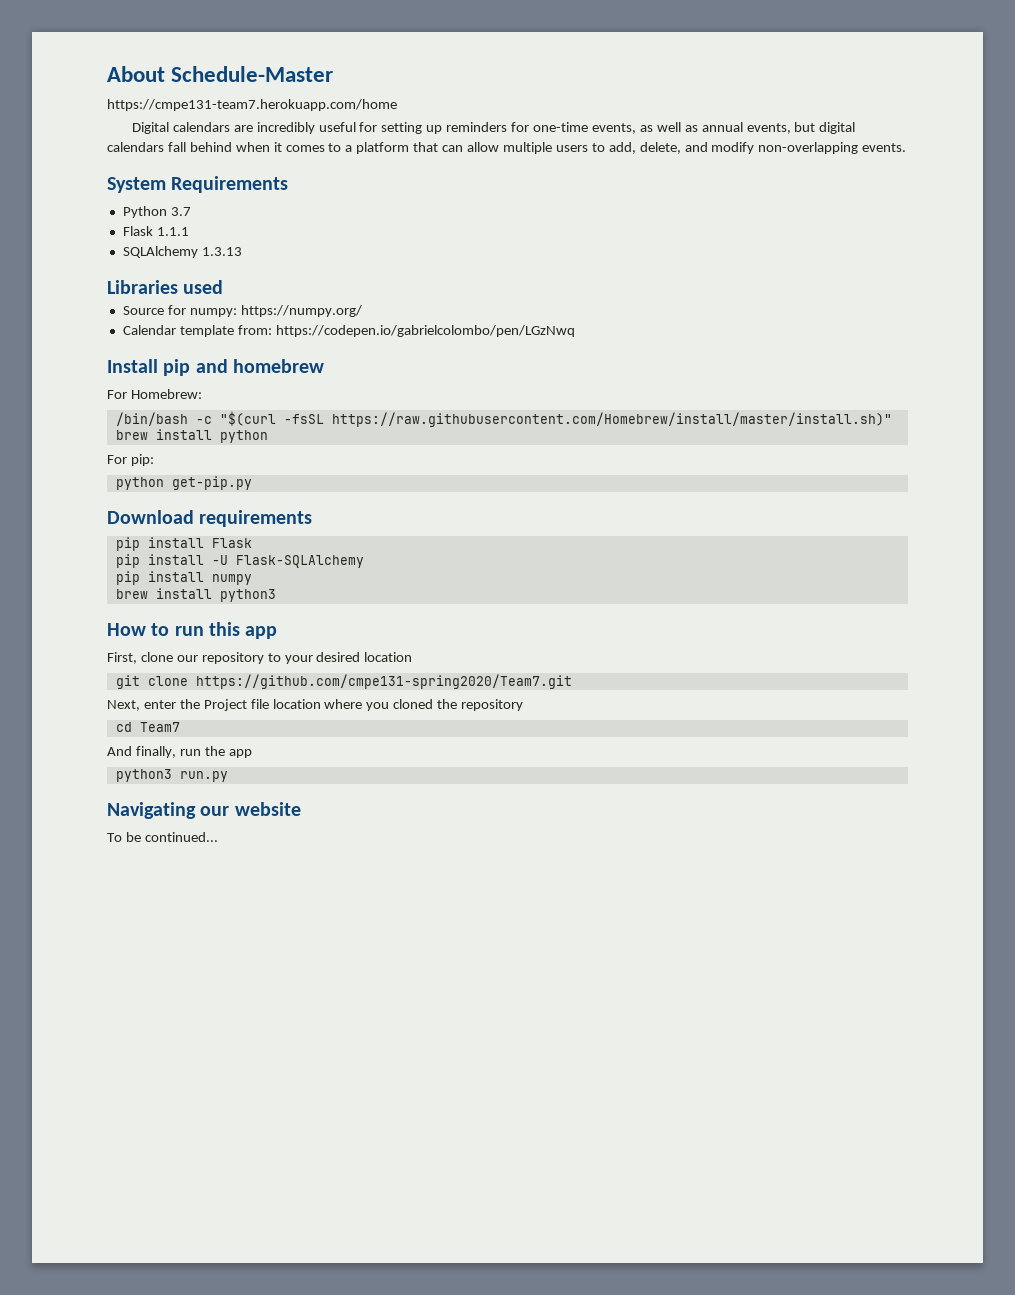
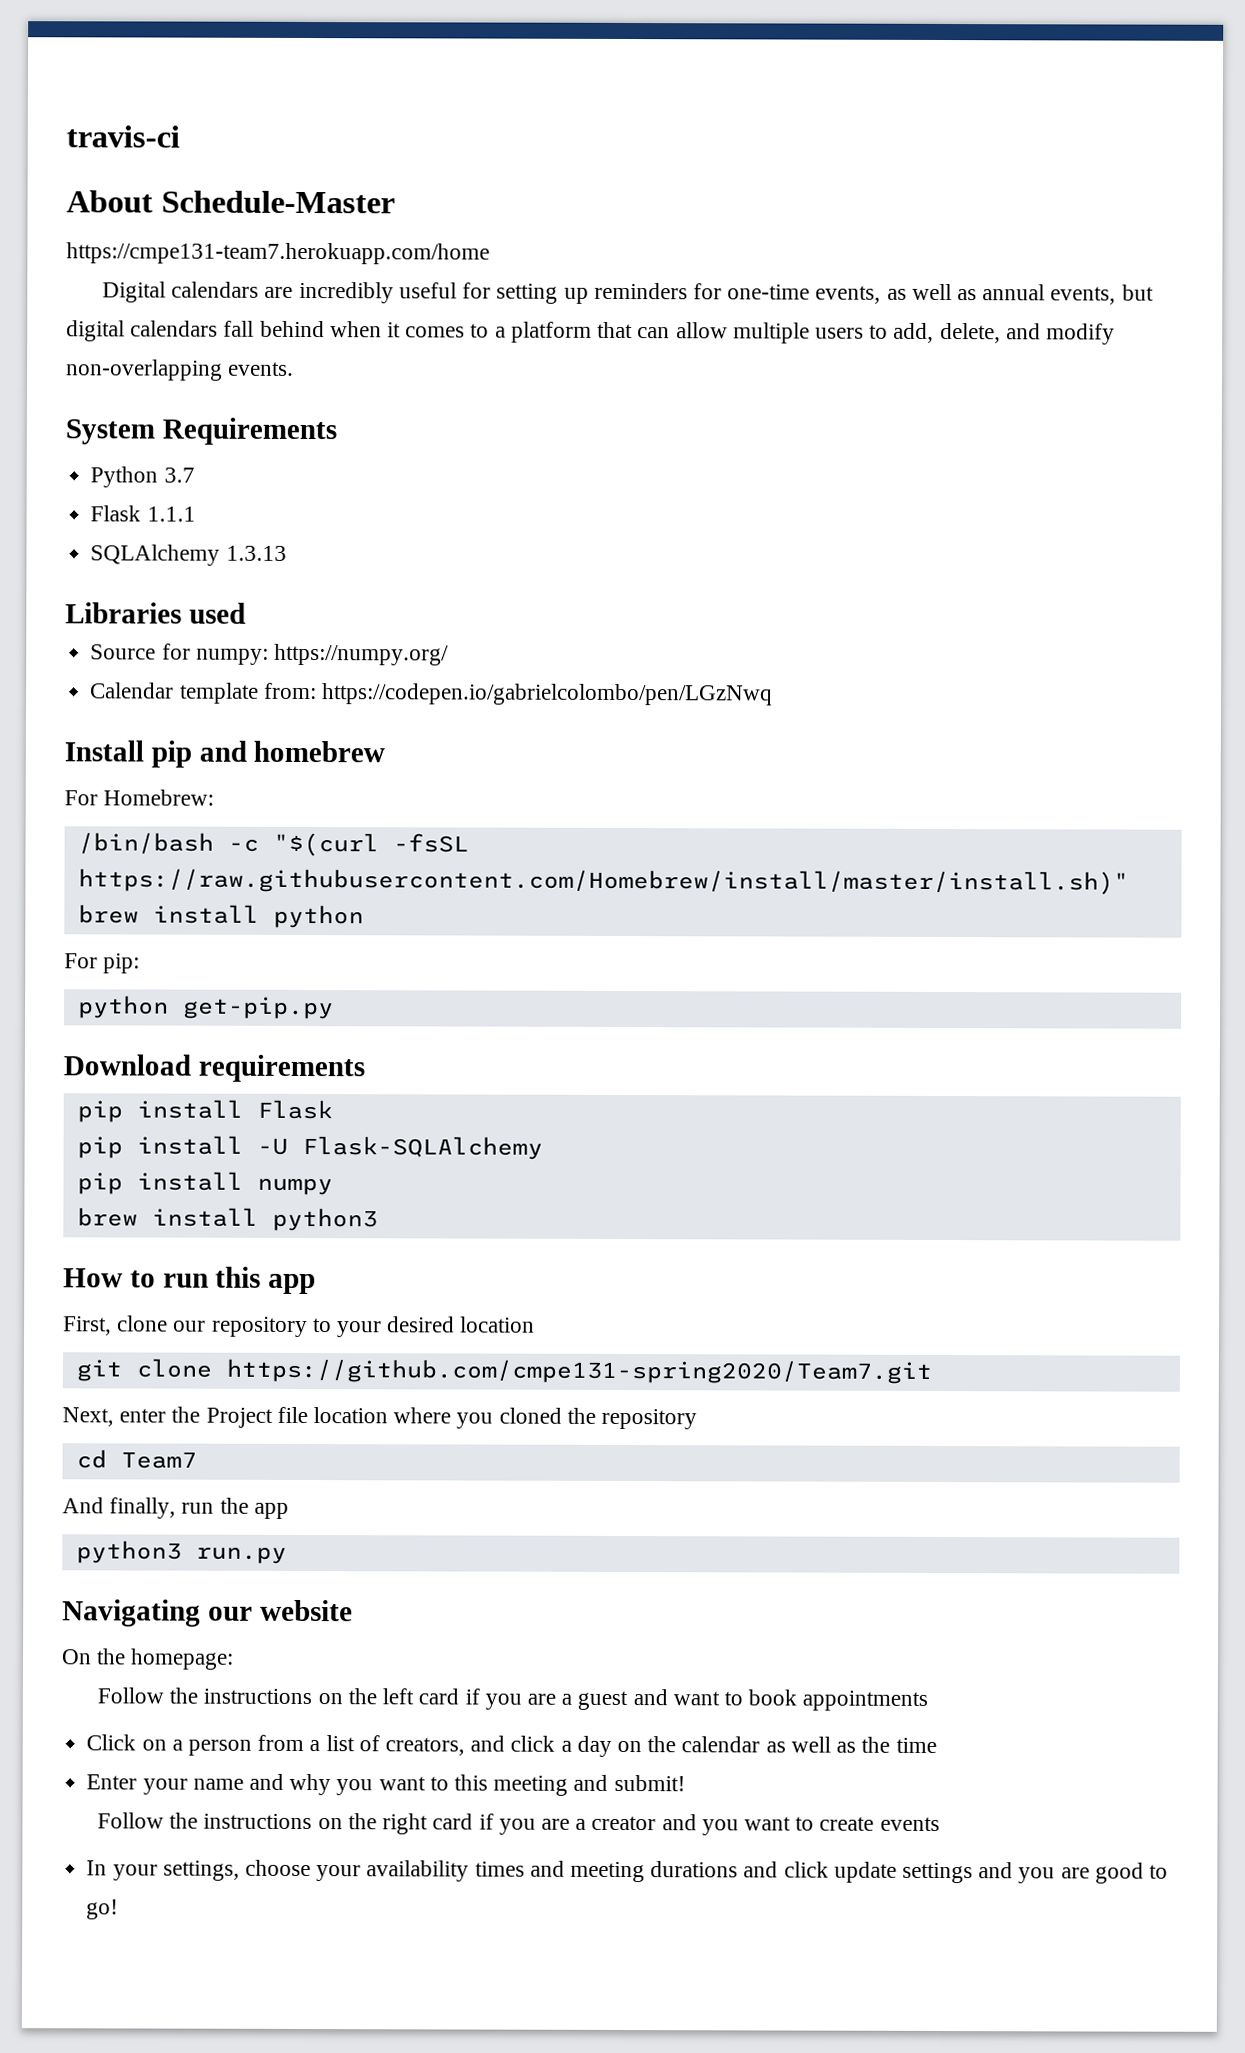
+ travis-ci
- To be continued...
+ On the homepage:
+ Follow the instructions on the left card if you are a guest and want to book appointments
+ Click on a person from a list of creators, and click a day on the calendar as well as the time
+ Enter your name and why you want to this meeting and submit!
+ Follow the instructions on the right card if you are a creator and you want to create events
+ In your settings, choose your availability times and meeting durations and click update settings and you are good to go!

